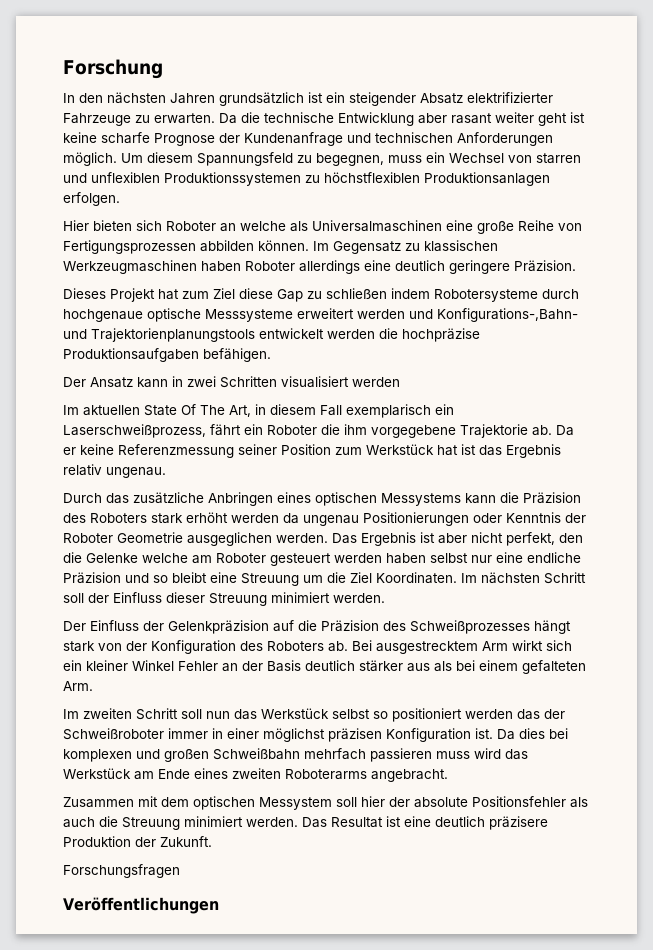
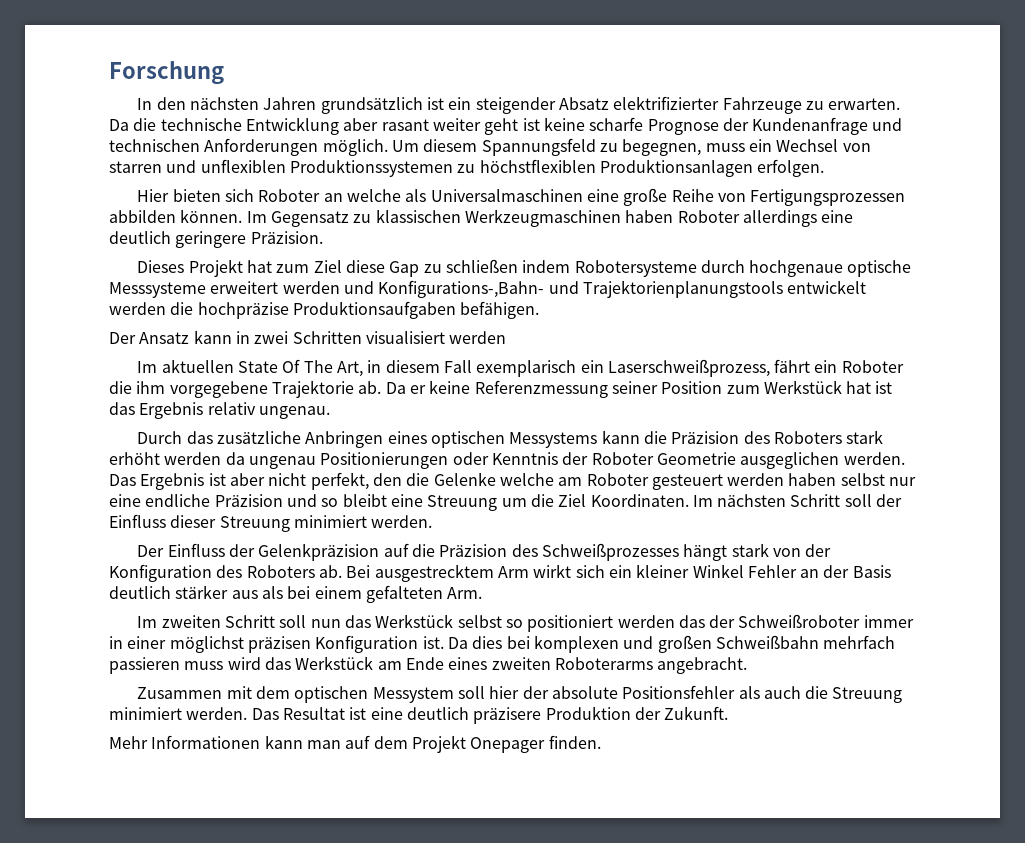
- Forschungsfragen
- Veröffentlichungen
+ Mehr Informationen kann man auf dem Projekt Onepager finden.

